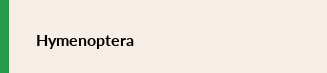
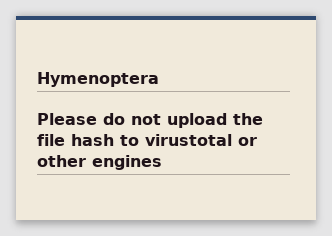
+ Please do not upload the file hash to virustotal or other engines

